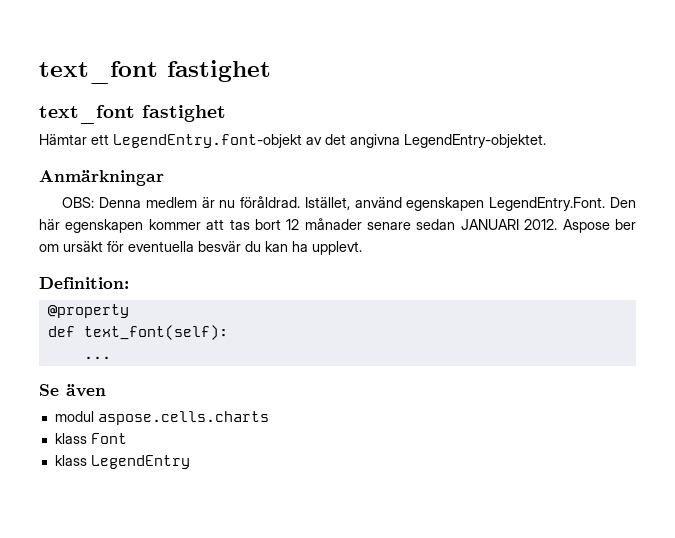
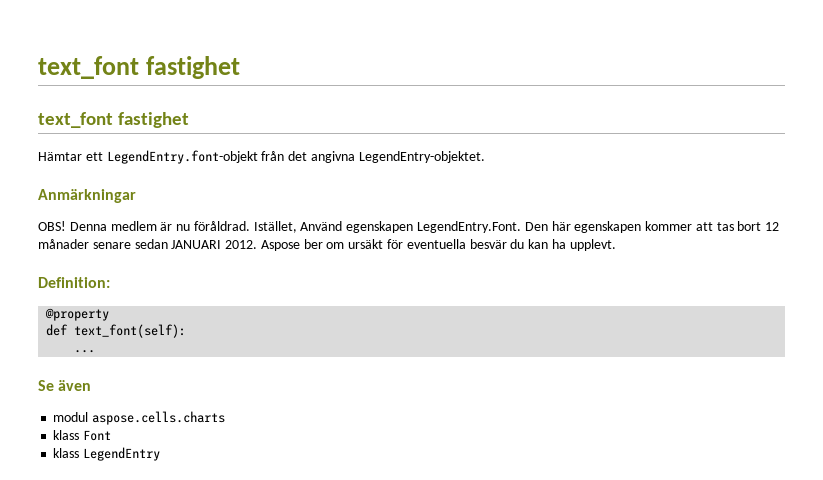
- Hämtar ett LegendEntry.font-objekt av det angivna LegendEntry-objektet.
+ Hämtar ett LegendEntry.font-objekt från det angivna LegendEntry-objektet.
- OBS: Denna medlem är nu föråldrad.
+ OBS! Denna medlem är nu föråldrad.
- Istället, använd egenskapen LegendEntry.Font. Den här egenskapen kommer att tas bort 12 månader senare sedan JANUARI 2012.
+ Istället, Använd egenskapen LegendEntry.Font. Den här egenskapen kommer att tas bort 12 månader senare sedan JANUARI 2012.

